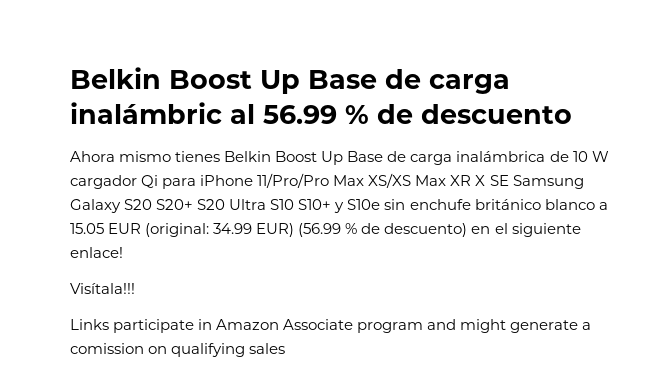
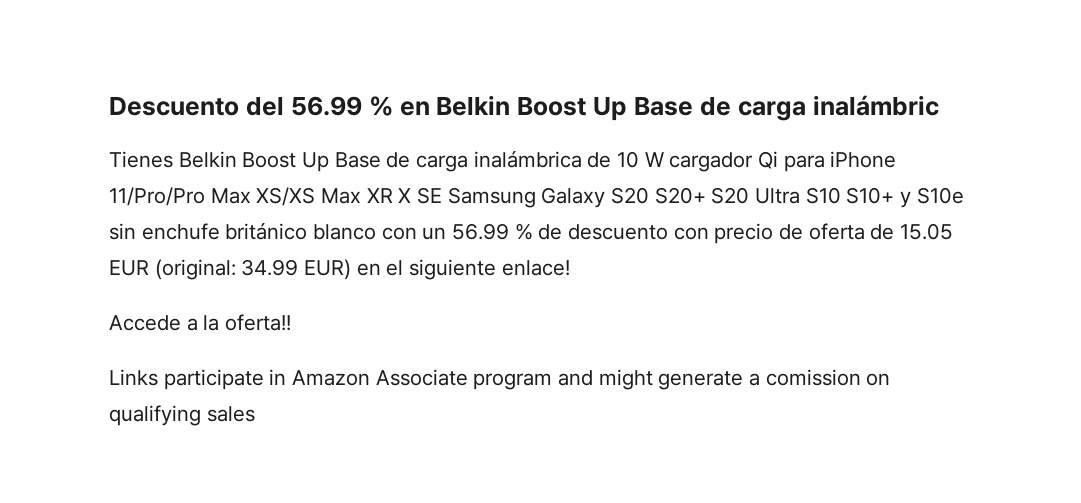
- Belkin Boost Up Base de carga inalámbric al 56.99 % de descuento
- Ahora mismo tienes Belkin Boost Up Base de carga inalámbrica de 10 W cargador Qi para iPhone 11/Pro/Pro Max XS/XS Max XR X SE Samsung Galaxy S20 S20+ S20 Ultra S10 S10+ y S10e sin enchufe británico blanco a 15.05 EUR (original: 34.99 EUR) (56.99 % de descuento) en el siguiente enlace!
+ Descuento del 56.99 % en Belkin Boost Up Base de carga inalámbric
+ Tienes Belkin Boost Up Base de carga inalámbrica de 10 W cargador Qi para iPhone 11/Pro/Pro Max XS/XS Max XR X SE Samsung Galaxy S20 S20+ S20 Ultra S10 S10+ y S10e sin enchufe británico blanco con un 56.99 % de descuento con precio de oferta de 15.05 EUR (original: 34.99 EUR) en el siguiente enlace!
- Visítala!!!
+ Accede a la oferta!!

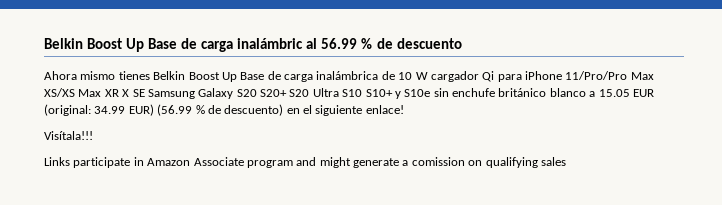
- Descuento del 56.99 % en Belkin Boost Up Base de carga inalámbric
- Tienes Belkin Boost Up Base de carga inalámbrica de 10 W cargador Qi para iPhone 11/Pro/Pro Max XS/XS Max XR X SE Samsung Galaxy S20 S20+ S20 Ultra S10 S10+ y S10e sin enchufe británico blanco con un 56.99 % de descuento con precio de oferta de 15.05 EUR (original: 34.99 EUR) en el siguiente enlace!
+ Belkin Boost Up Base de carga inalámbric al 56.99 % de descuento
+ Ahora mismo tienes Belkin Boost Up Base de carga inalámbrica de 10 W cargador Qi para iPhone 11/Pro/Pro Max XS/XS Max XR X SE Samsung Galaxy S20 S20+ S20 Ultra S10 S10+ y S10e sin enchufe británico blanco a 15.05 EUR (original: 34.99 EUR) (56.99 % de descuento) en el siguiente enlace!
- Accede a la oferta!!
+ Visítala!!!

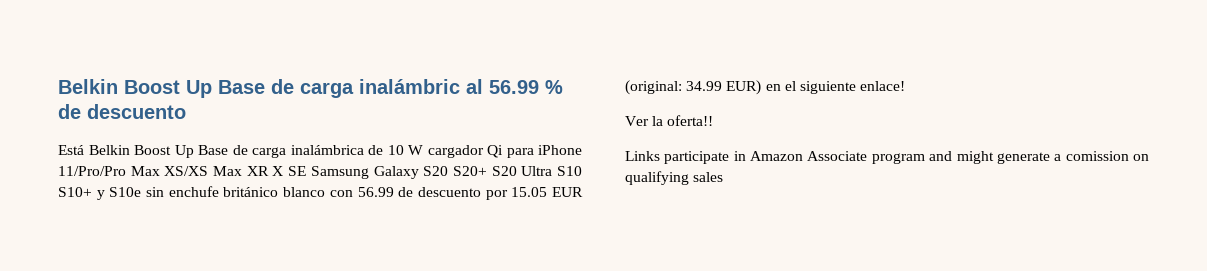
- Ahora mismo tienes Belkin Boost Up Base de carga inalámbrica de 10 W cargador Qi para iPhone 11/Pro/Pro Max XS/XS Max XR X SE Samsung Galaxy S20 S20+ S20 Ultra S10 S10+ y S10e sin enchufe británico blanco a 15.05 EUR (original: 34.99 EUR) (56.99 % de descuento) en el siguiente enlace!
+ Está Belkin Boost Up Base de carga inalámbrica de 10 W cargador Qi para iPhone 11/Pro/Pro Max XS/XS Max XR X SE Samsung Galaxy S20 S20+ S20 Ultra S10 S10+ y S10e sin enchufe británico blanco con 56.99 de descuento por 15.05 EUR (original: 34.99 EUR) en el siguiente enlace!
- Visítala!!!
+ Ver la oferta!!

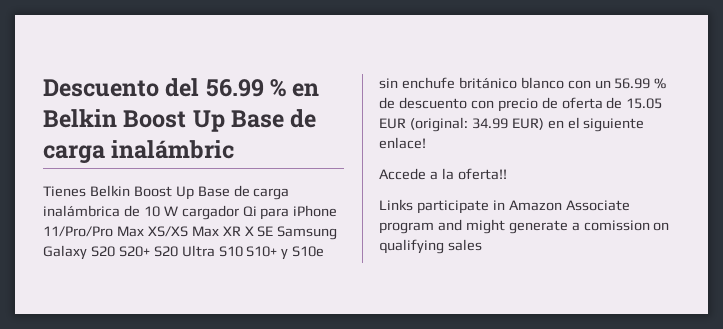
- Belkin Boost Up Base de carga inalámbric al 56.99 % de descuento
- Está Belkin Boost Up Base de carga inalámbrica de 10 W cargador Qi para iPhone 11/Pro/Pro Max XS/XS Max XR X SE Samsung Galaxy S20 S20+ S20 Ultra S10 S10+ y S10e sin enchufe británico blanco con 56.99 de descuento por 15.05 EUR (original: 34.99 EUR) en el siguiente enlace!
+ Descuento del 56.99 % en Belkin Boost Up Base de carga inalámbric
+ Tienes Belkin Boost Up Base de carga inalámbrica de 10 W cargador Qi para iPhone 11/Pro/Pro Max XS/XS Max XR X SE Samsung Galaxy S20 S20+ S20 Ultra S10 S10+ y S10e sin enchufe británico blanco con un 56.99 % de descuento con precio de oferta de 15.05 EUR (original: 34.99 EUR) en el siguiente enlace!
- Ver la oferta!!
+ Accede a la oferta!!

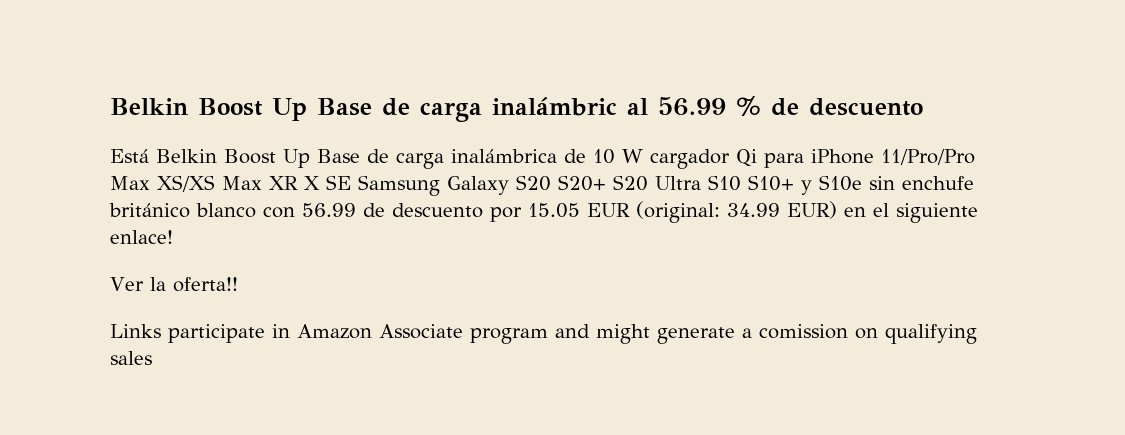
- Descuento del 56.99 % en Belkin Boost Up Base de carga inalámbric
- Tienes Belkin Boost Up Base de carga inalámbrica de 10 W cargador Qi para iPhone 11/Pro/Pro Max XS/XS Max XR X SE Samsung Galaxy S20 S20+ S20 Ultra S10 S10+ y S10e sin enchufe británico blanco con un 56.99 % de descuento con precio de oferta de 15.05 EUR (original: 34.99 EUR) en el siguiente enlace!
+ Belkin Boost Up Base de carga inalámbric al 56.99 % de descuento
+ Está Belkin Boost Up Base de carga inalámbrica de 10 W cargador Qi para iPhone 11/Pro/Pro Max XS/XS Max XR X SE Samsung Galaxy S20 S20+ S20 Ultra S10 S10+ y S10e sin enchufe británico blanco con 56.99 de descuento por 15.05 EUR (original: 34.99 EUR) en el siguiente enlace!
- Accede a la oferta!!
+ Ver la oferta!!

